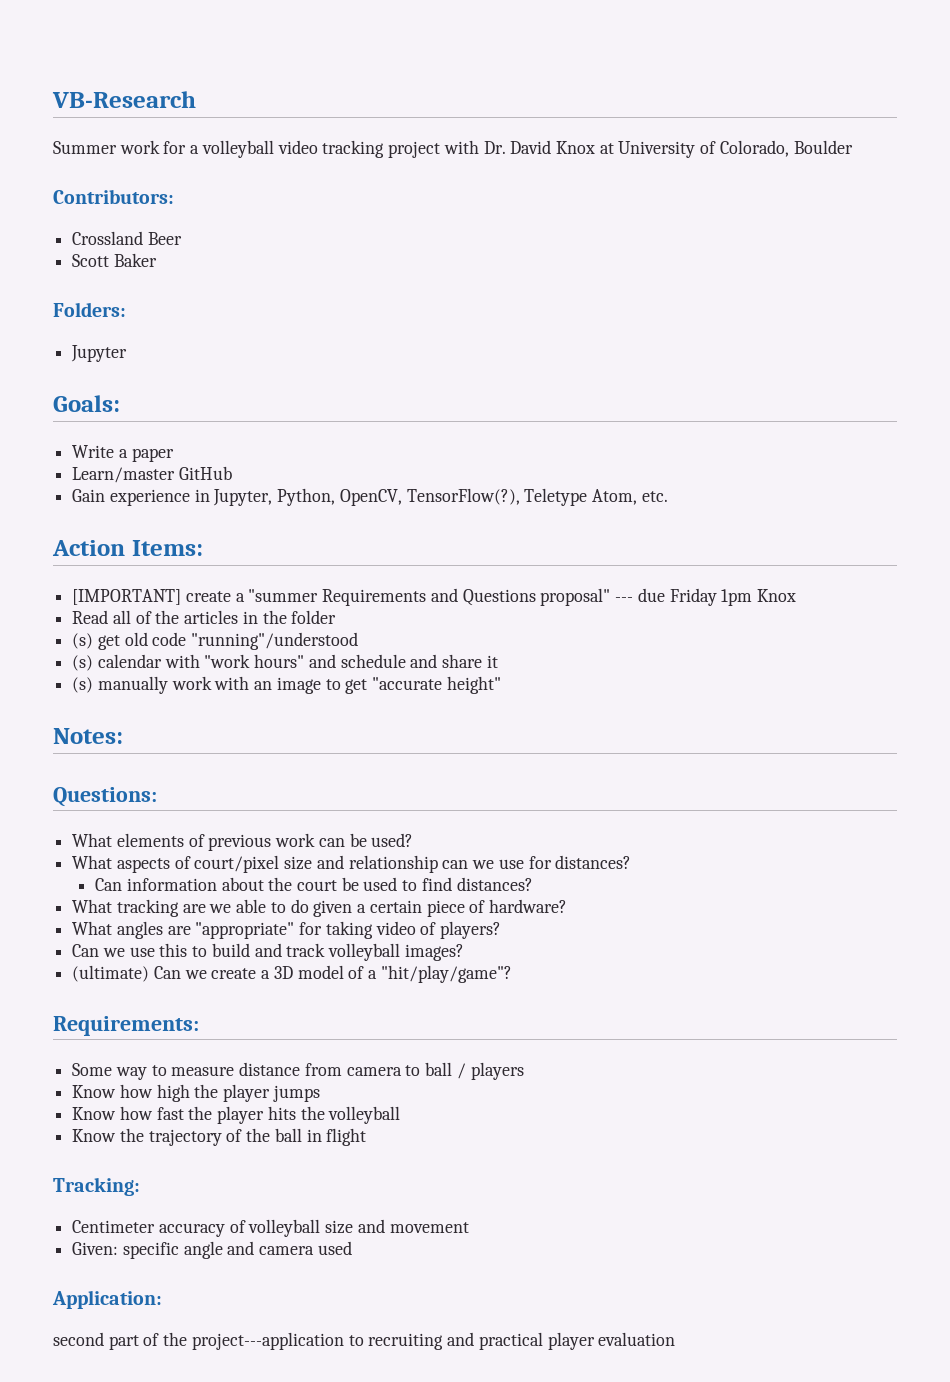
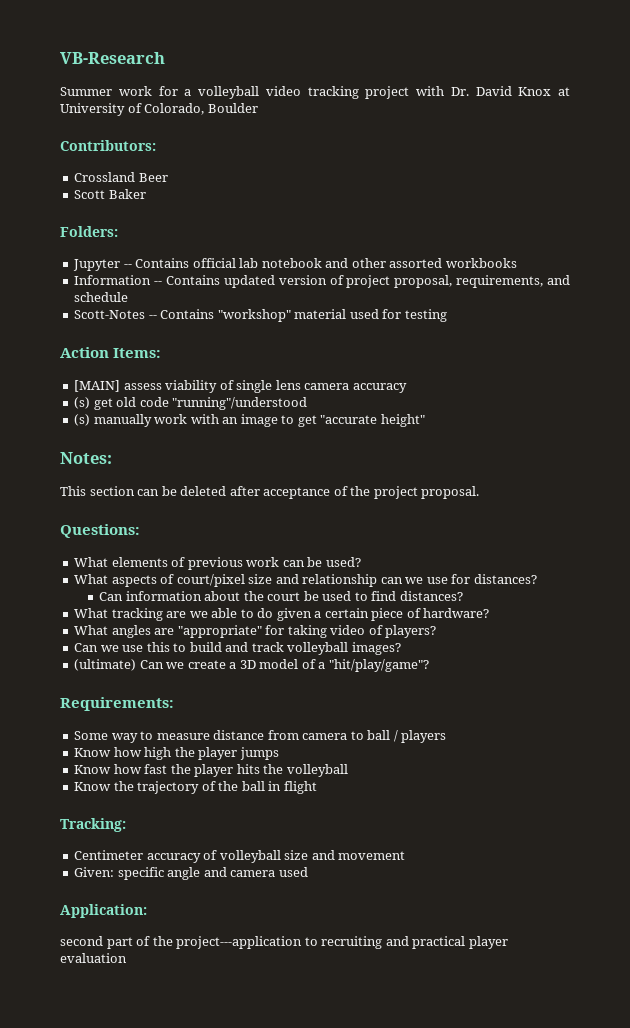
- Jupyter
- Goals:
- Write a paper
- Learn/master GitHub
- Gain experience in Jupyter, Python, OpenCV, TensorFlow(?), Teletype Atom, etc.
+ Jupyter -- Contains official lab notebook and other assorted workbooks
+ Information -- Contains updated version of project proposal, requirements, and schedule
+ Scott-Notes -- Contains "workshop" material used for testing
  Action Items:
- [IMPORTANT] create a "summer Requirements and Questions proposal" --- due Friday 1pm Knox
- Read all of the articles in the folder
+ [MAIN] assess viability of single lens camera accuracy
- (s) calendar with "work hours" and schedule and share it
+ This section can be deleted after acceptance of the project proposal.

